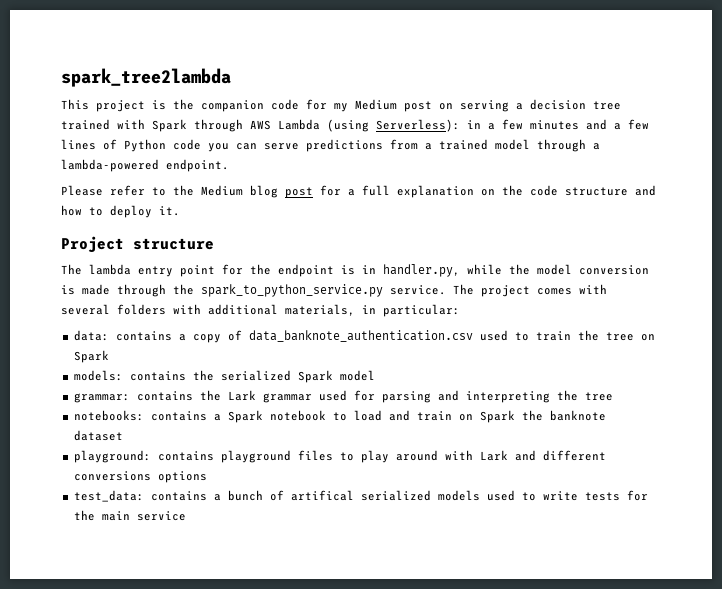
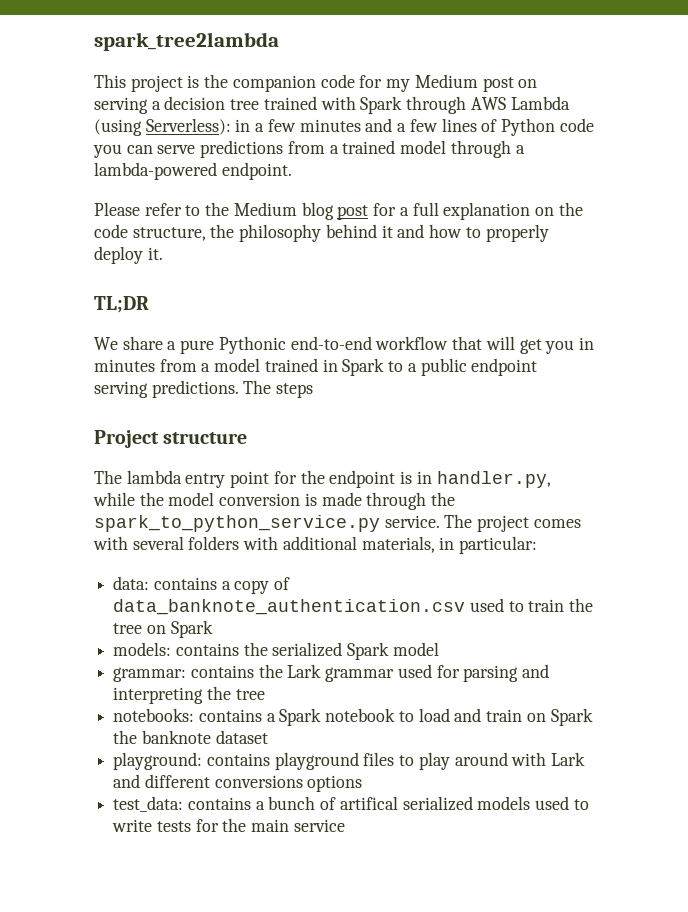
- Please refer to the Medium blog post for a full explanation on the code structure and how to deploy it.
+ Please refer to the Medium blog post for a full explanation on the code structure, the philosophy behind it and how to properly deploy it.
+ TL;DR
+ We share a pure Pythonic end-to-end workflow that will get you in minutes from a model trained in Spark to a public endpoint serving predictions. The steps

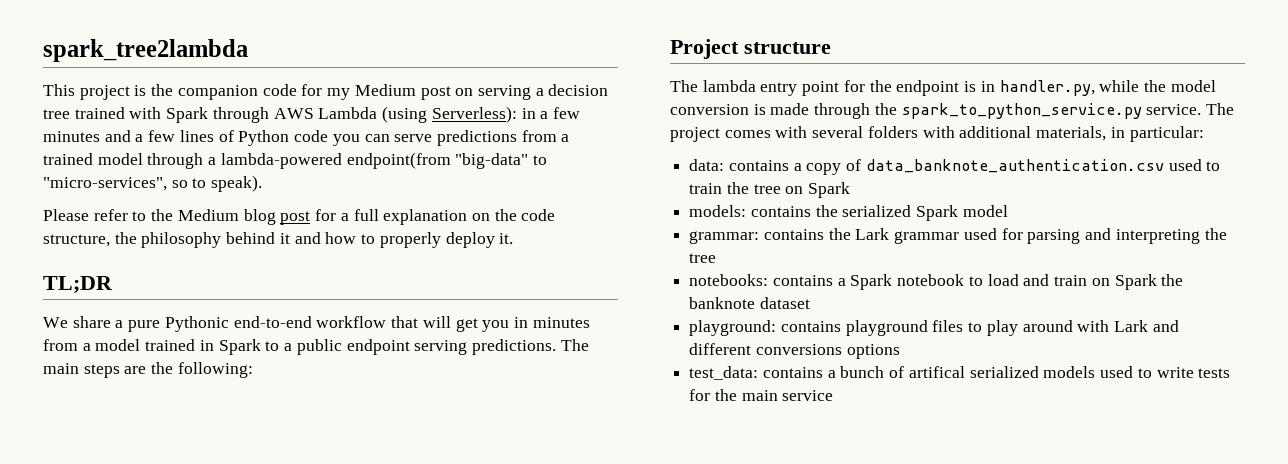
- This project is the companion code for my Medium post on serving a decision tree trained with Spark through AWS Lambda (using Serverless): in a few minutes and a few lines of Python code you can serve predictions from a trained model through a lambda-powered endpoint.
+ This project is the companion code for my Medium post on serving a decision tree trained with Spark through AWS Lambda (using Serverless): in a few minutes and a few lines of Python code you can serve predictions from a trained model through a lambda-powered endpoint(from "big-data" to "micro-services", so to speak).
- The steps
+ The main steps are the following:

